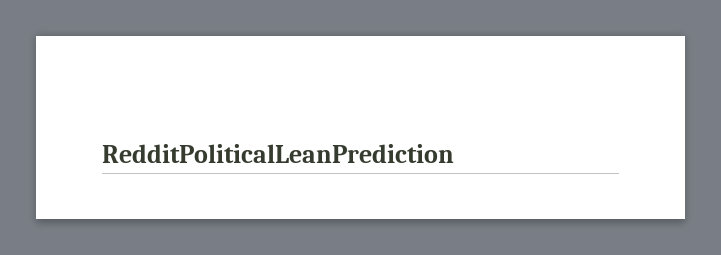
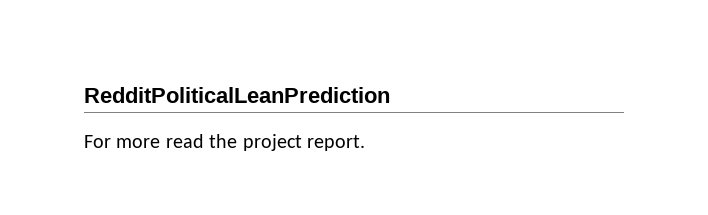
+ For more read the project report.

